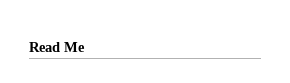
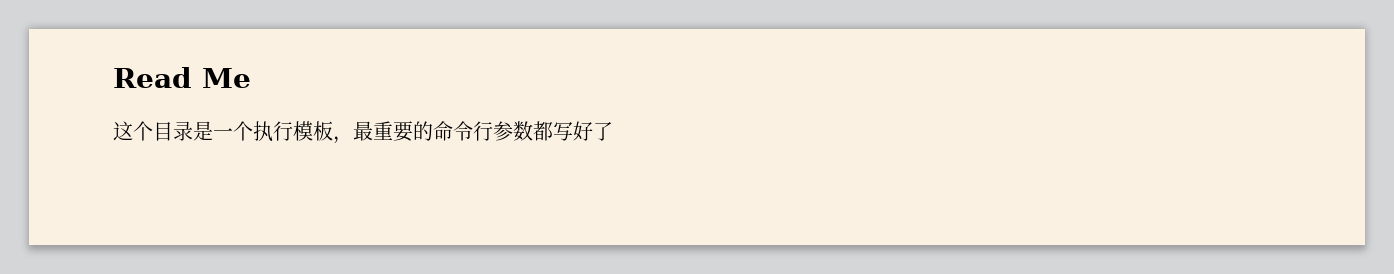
+ 这个目录是一个执行模板，最重要的命令行参数都写好了

